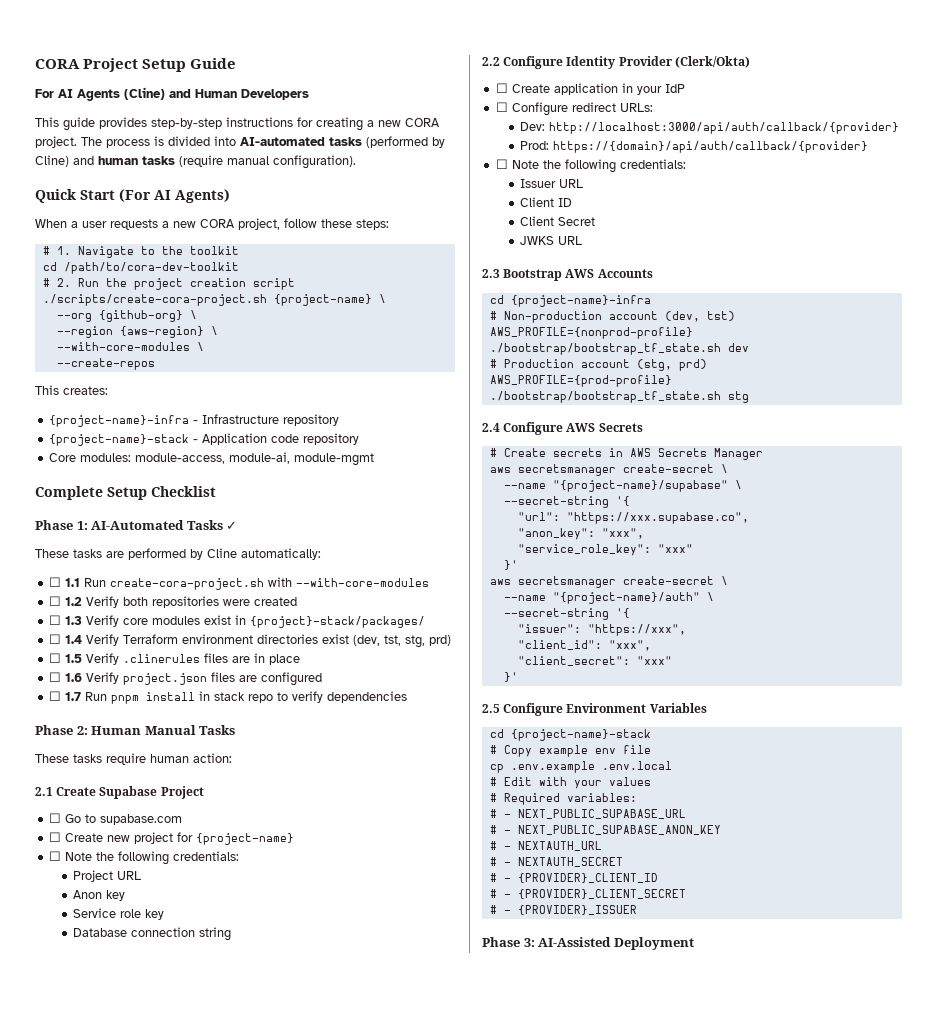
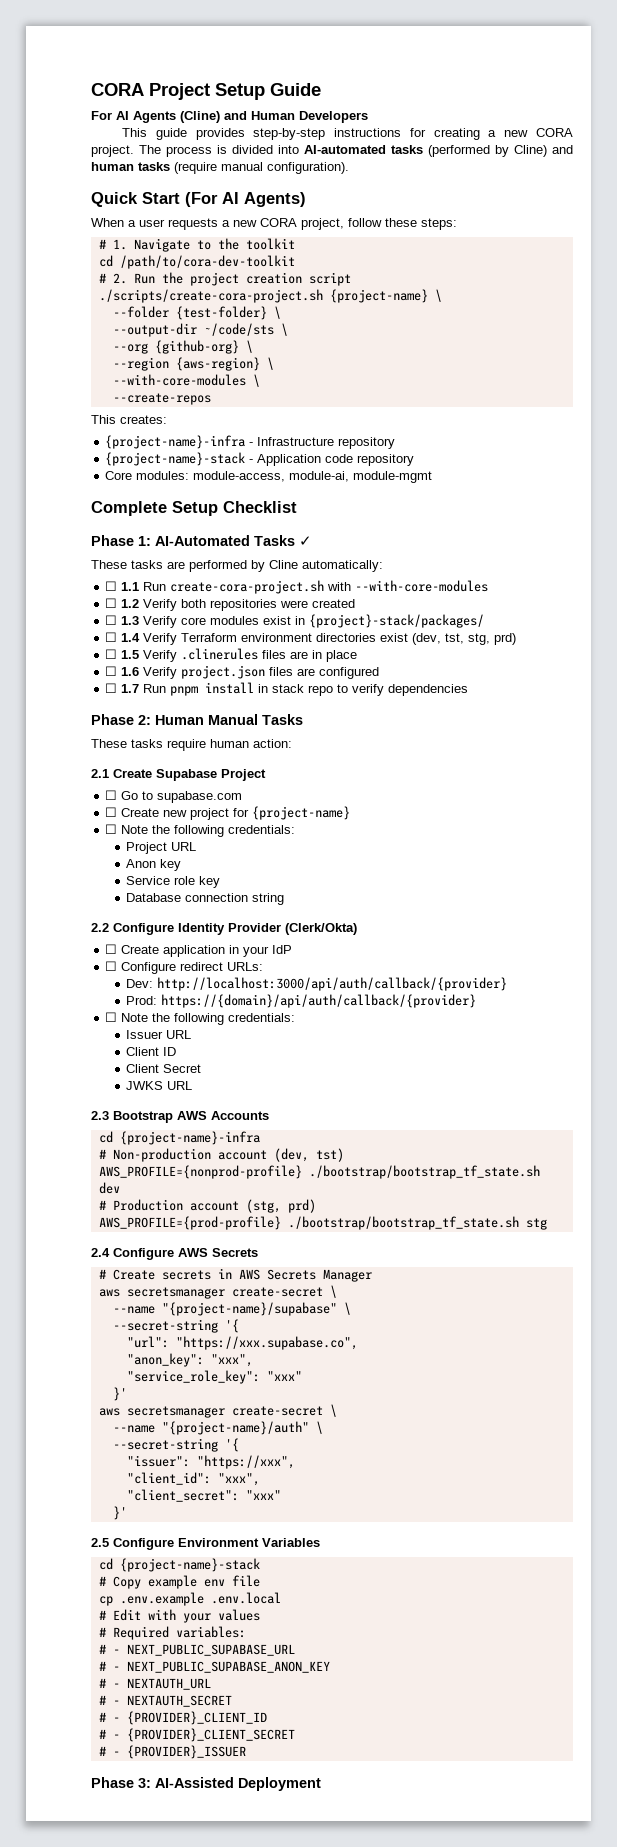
+ --folder {test-folder} \
+ --output-dir ~/code/sts \

